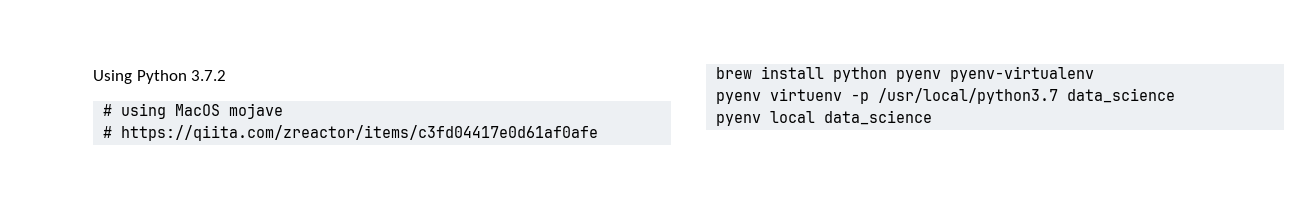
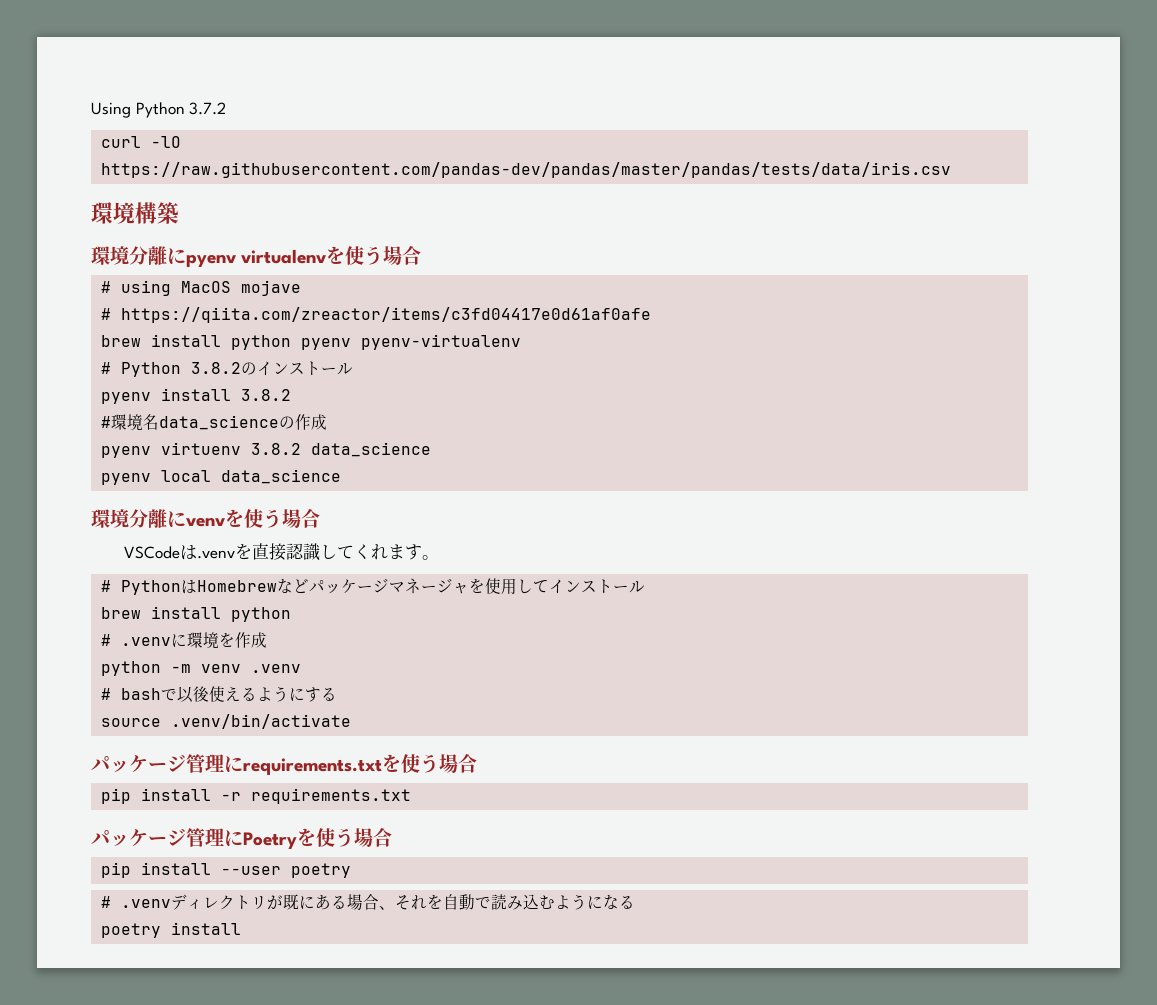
+ curl -lO https://raw.githubusercontent.com/pandas-dev/pandas/master/pandas/tests/data/iris.csv
+ 環境構築
+ 環境分離にpyenv virtualenvを使う場合
+ # Python 3.8.2のインストール
+ pyenv install 3.8.2
+ #環境名data_scienceの作成
- pyenv virtuenv -p /usr/local/python3.7 data_science
+ pyenv virtuenv 3.8.2 data_science
+ 環境分離にvenvを使う場合
+ VSCodeは.venvを直接認識してくれます。
+ # PythonはHomebrewなどパッケージマネージャを使用してインストール
+ brew install python
+ # .venvに環境を作成
+ python -m venv .venv
+ # bashで以後使えるようにする
+ source .venv/bin/activate
+ パッケージ管理にrequirements.txtを使う場合
+ pip install -r requirements.txt
+ パッケージ管理にPoetryを使う場合
+ pip install --user poetry
+ # .venvディレクトリが既にある場合、それを自動で読み込むようになる
+ poetry install

